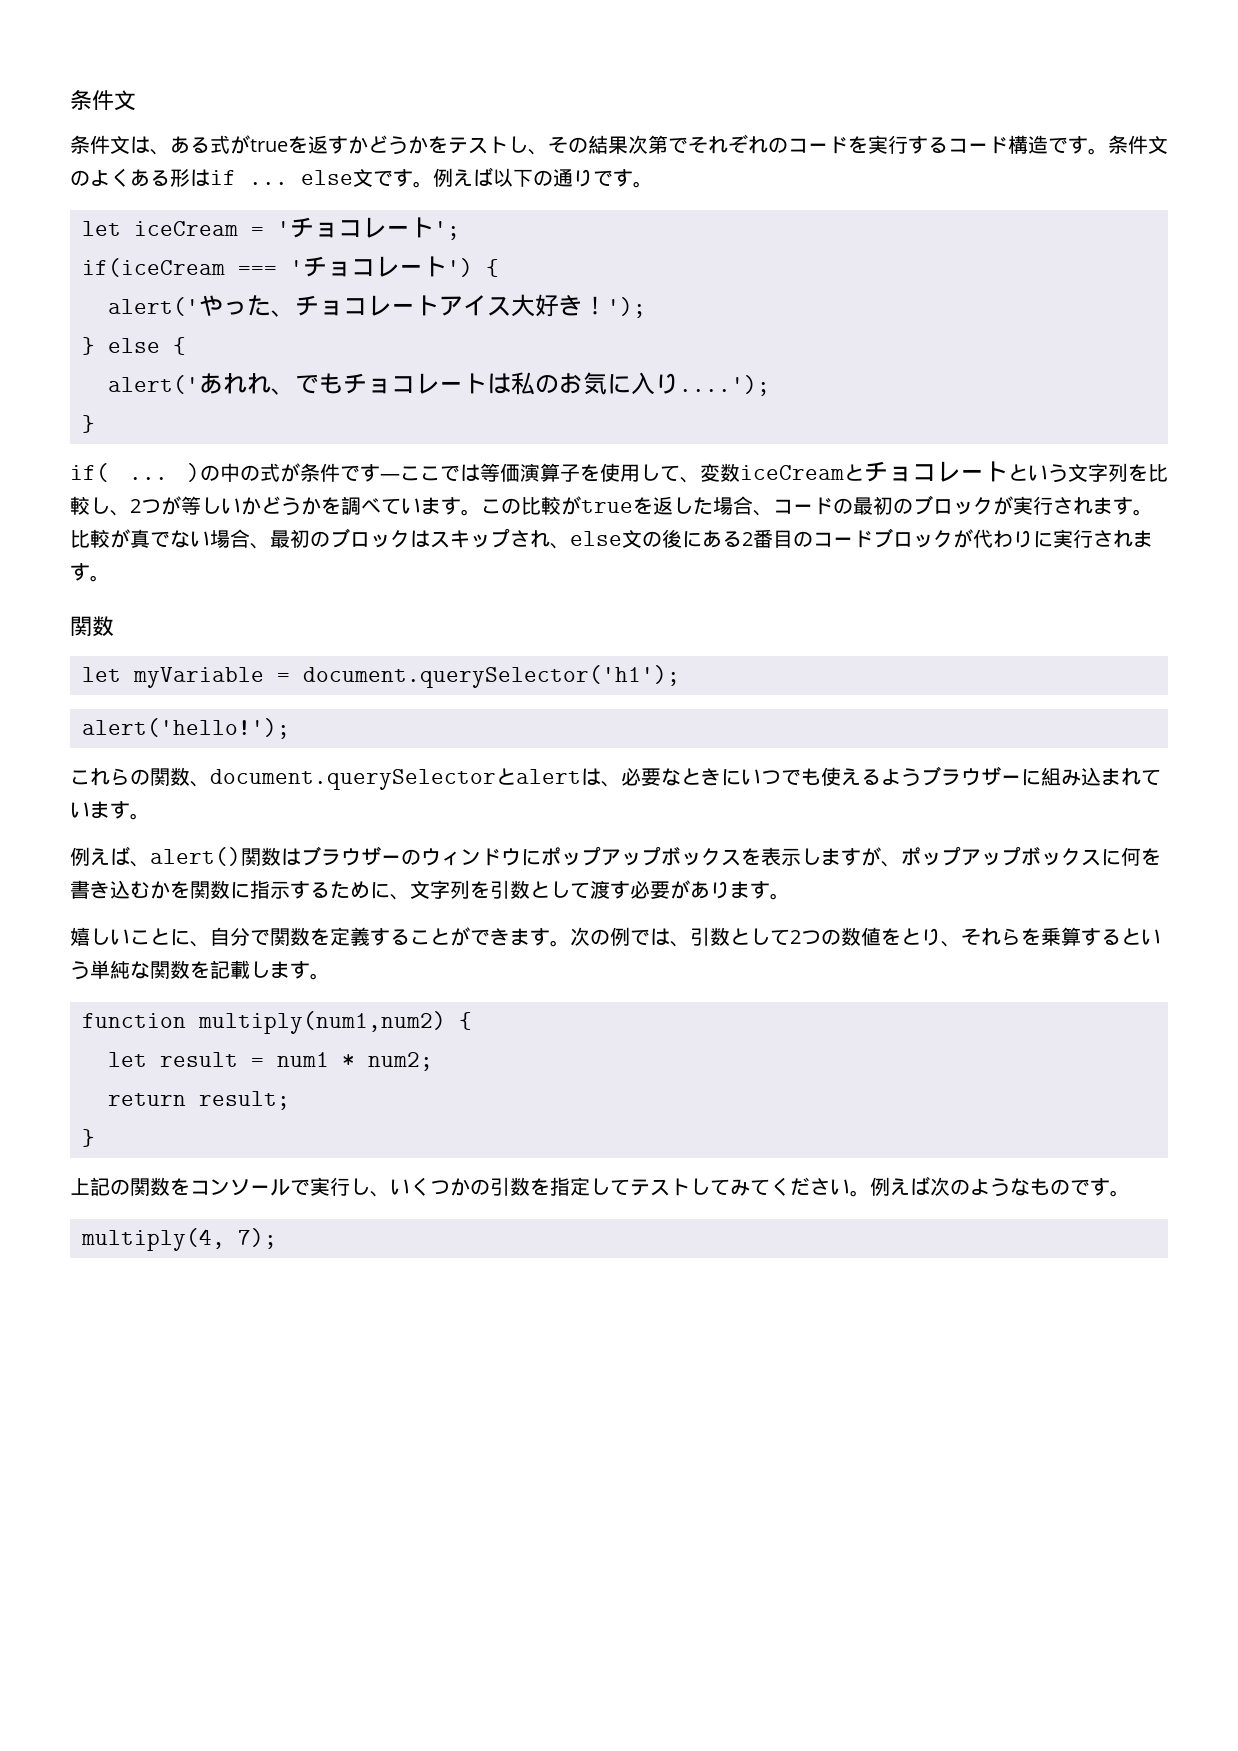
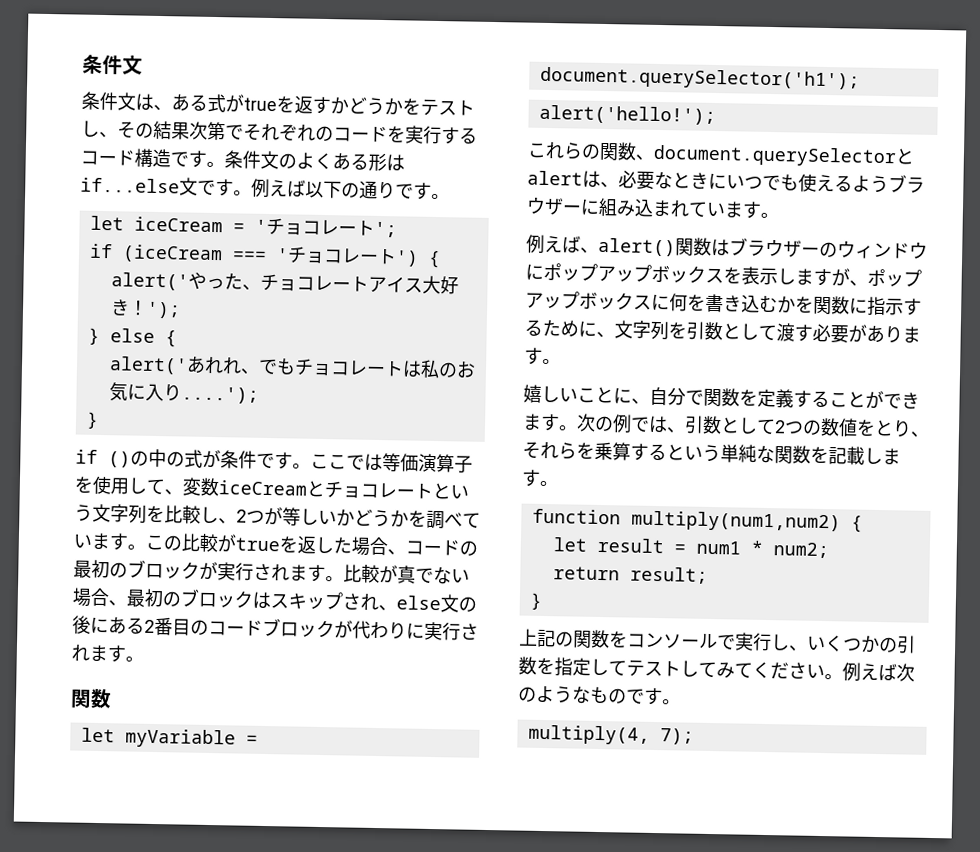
- 条件文のよくある形はif ... else文です。
+ 条件文のよくある形はif...else文です。
- if(iceCream === 'チョコレート') {
+ if (iceCream === 'チョコレート') {
- if( ... )の中の式が条件です—ここでは等価演算子を使用して、変数iceCreamとチョコレートという文字列を比較し、2つが等しいかどうかを調べています。
+ if ()の中の式が条件です。ここでは等価演算子を使用して、変数iceCreamとチョコレートという文字列を比較し、2つが等しいかどうかを調べています。

